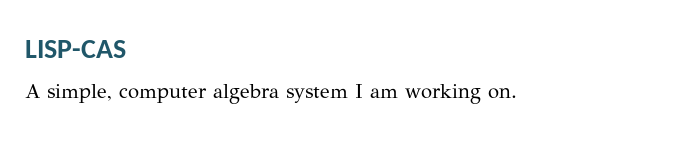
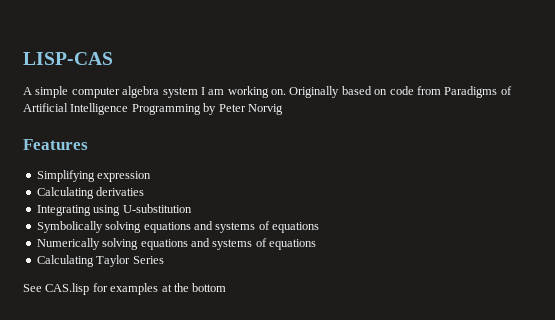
- A simple, computer algebra system I am working on.
+ A simple computer algebra system I am working on.
+ Originally based on code from Paradigms of Artificial Intelligence Programming by Peter Norvig
+ Features
+ Simplifying expression
+ Calculating derivaties
+ Integrating using U-substitution
+ Symbolically solving equations and systems of equations
+ Numerically solving equations and systems of equations
+ Calculating Taylor Series
+ See CAS.lisp for examples at the bottom

